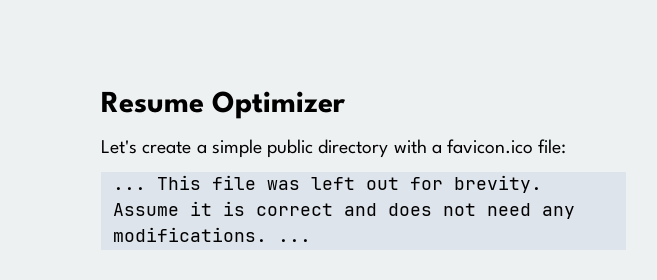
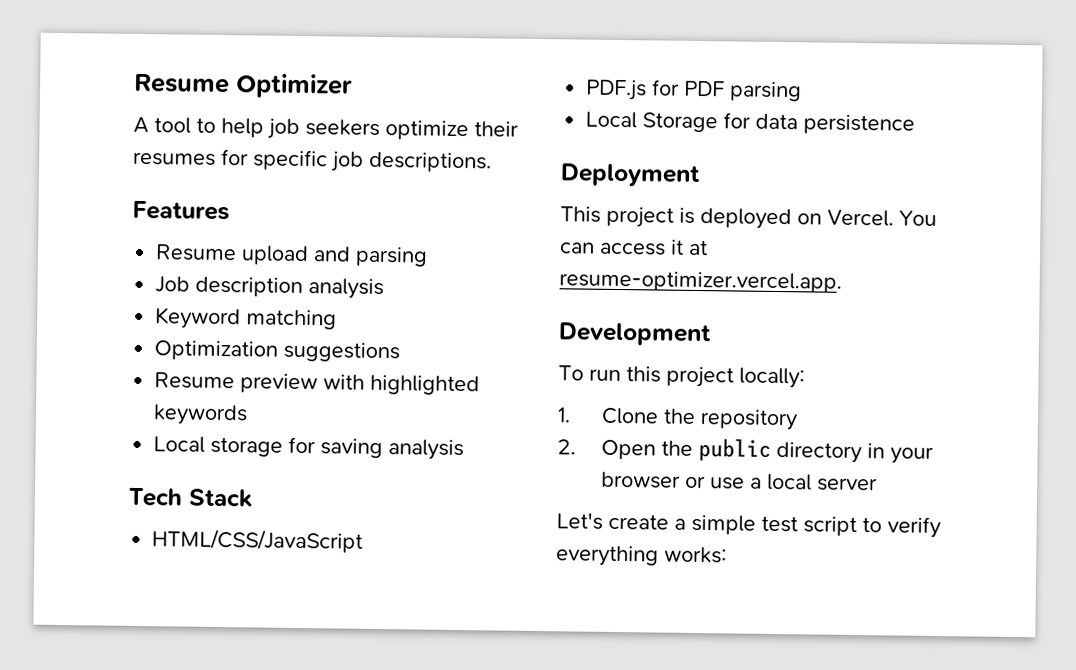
- Let's create a simple public directory with a favicon.ico file:
- ... This file was left out for brevity. Assume it is correct and does not need any modifications. ...
+ A tool to help job seekers optimize their resumes for specific job descriptions.
+ Features
+ Resume upload and parsing
+ Job description analysis
+ Keyword matching
+ Optimization suggestions
+ Resume preview with highlighted keywords
+ Local storage for saving analysis
+ Tech Stack
+ HTML/CSS/JavaScript
+ PDF.js for PDF parsing
+ Local Storage for data persistence
+ Deployment
+ This project is deployed on Vercel. You can access it at resume-optimizer.vercel.app.
+ Development
+ To run this project locally:
+ 1. Clone the repository
+ 2. Open the public directory in your browser or use a local server
+ Let's create a simple test script to verify everything works:

